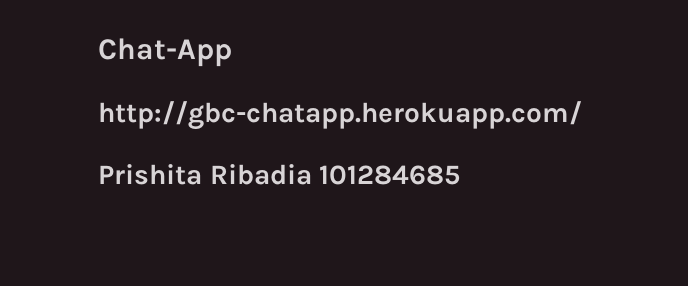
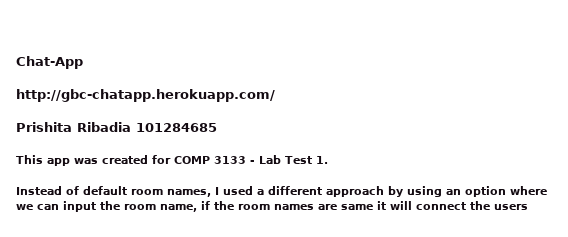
+ This app was created for COMP 3133 - Lab Test 1.
+ Instead of default room names, I used a different approach by using an option where we can input the room name, if the room names are same it will connect the users

